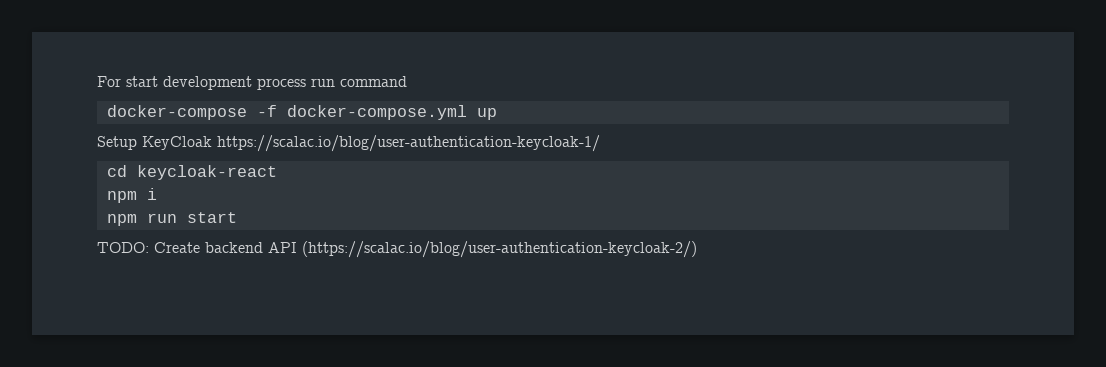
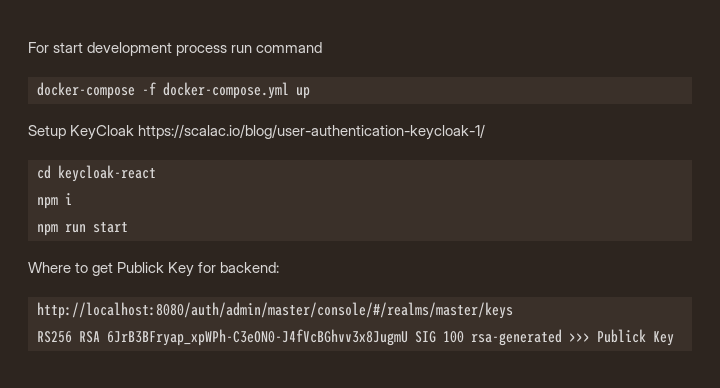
- TODO: Create backend API (https://scalac.io/blog/user-authentication-keycloak-2/)
+ Where to get Publick Key for backend:
+ http://localhost:8080/auth/admin/master/console/#/realms/master/keys
+ RS256 RSA 6JrB3BFryap_xpWPh-C3eON0-J4fVcBGhvv3x8JugmU SIG 100 rsa-generated >>> Publick Key

